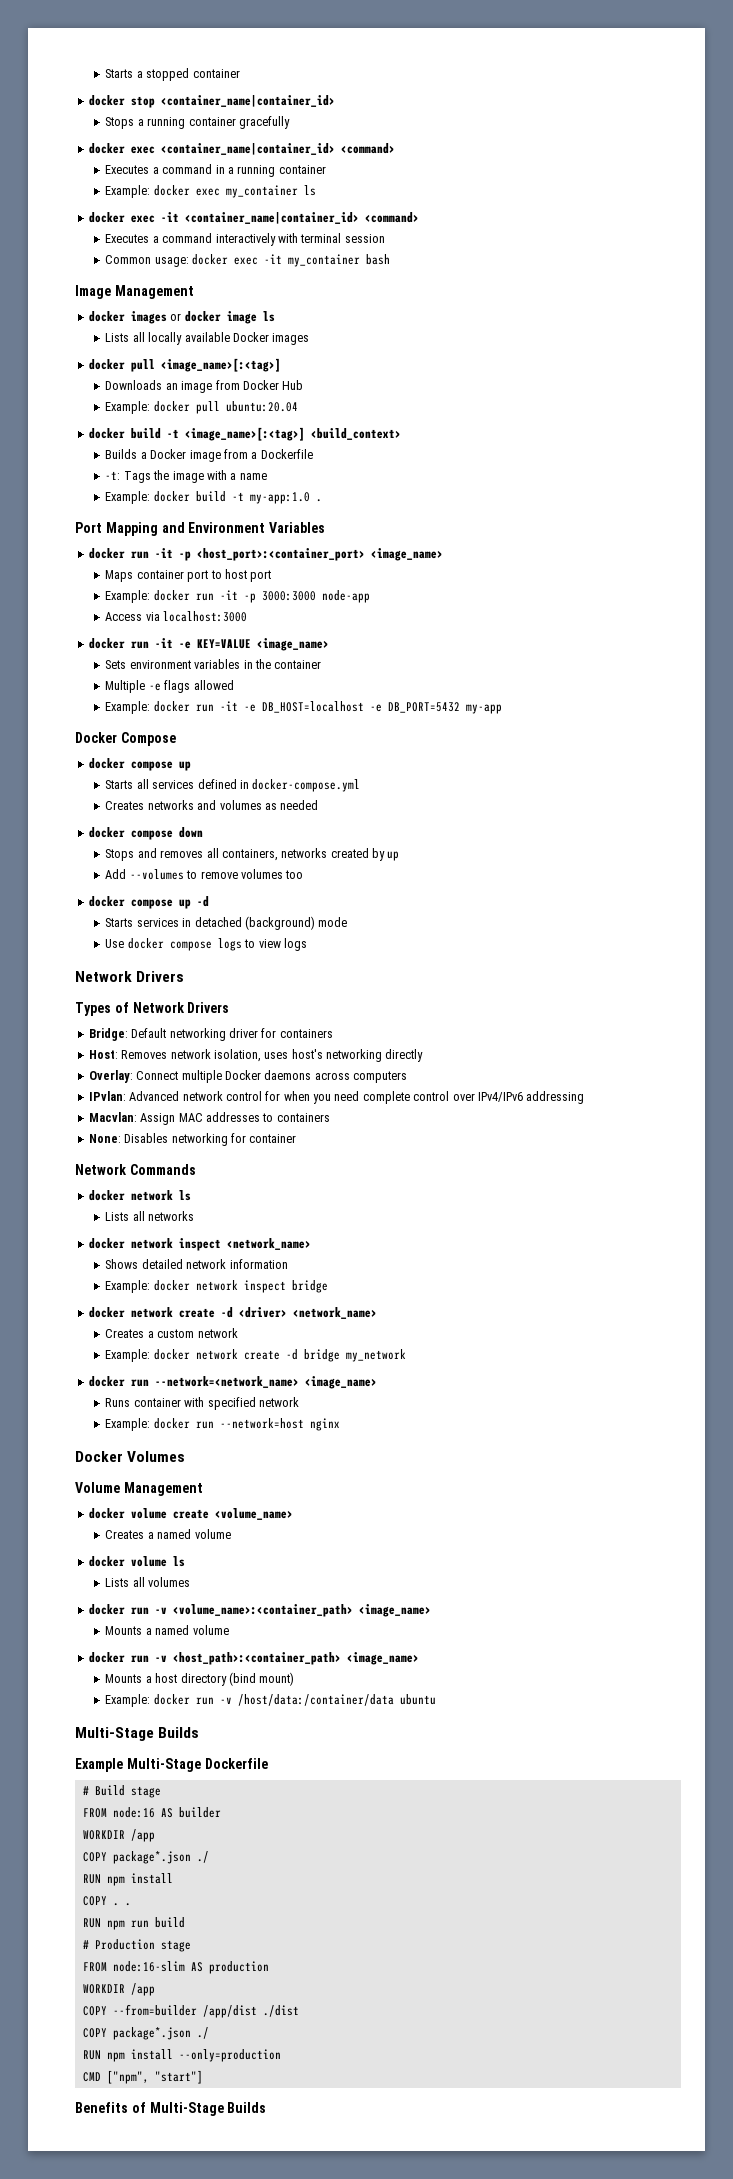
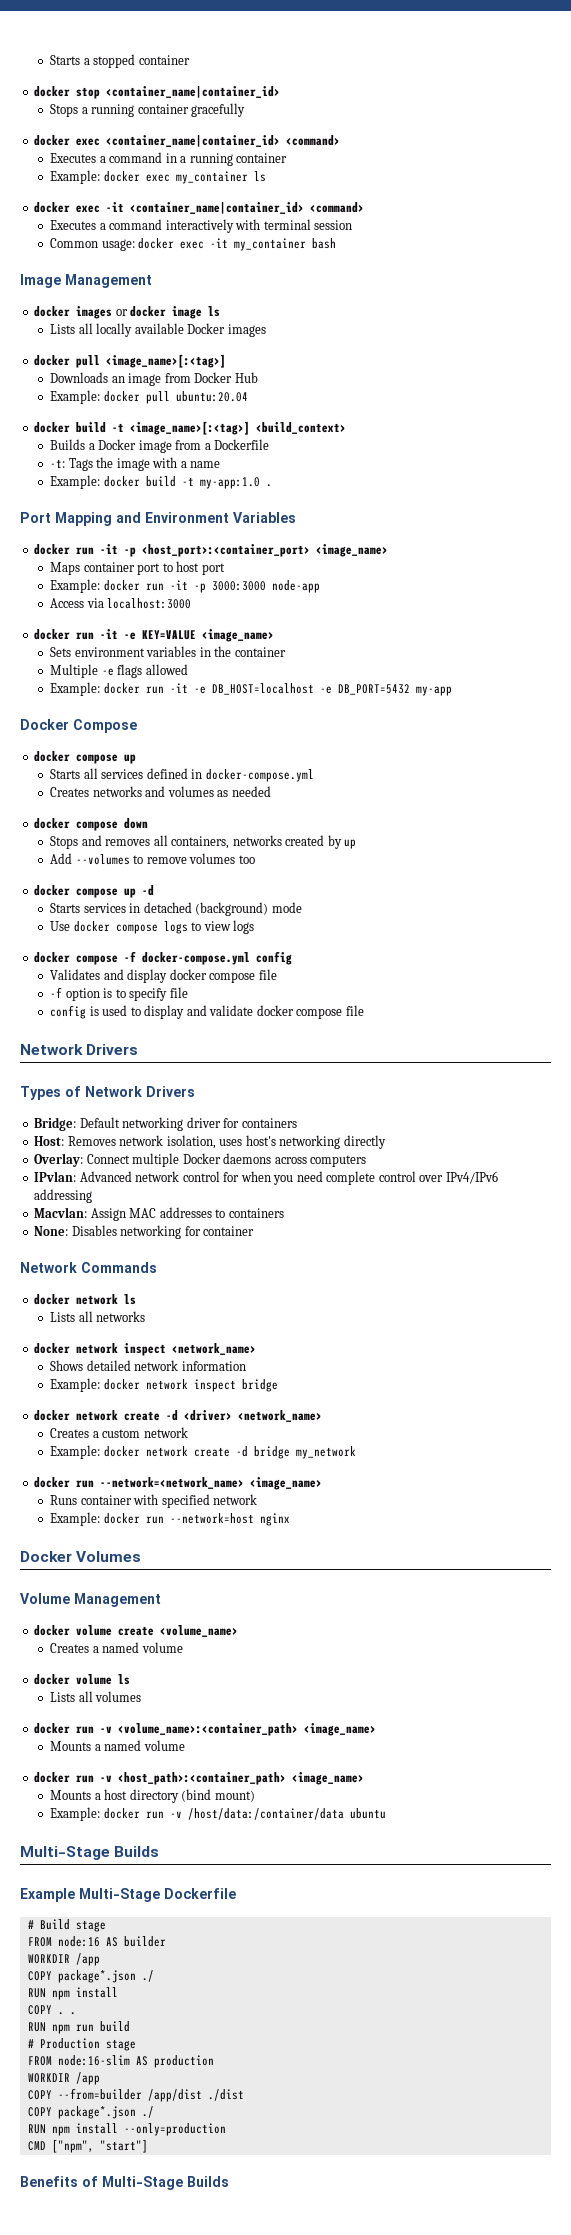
+ docker compose -f docker-compose.yml config
+ Validates and display docker compose file
+ -f option is to specify file
+ config is used to display and validate docker compose file

